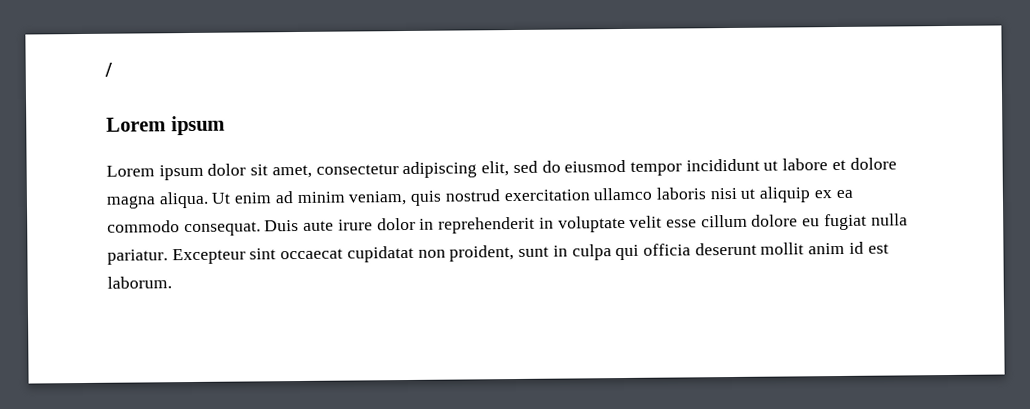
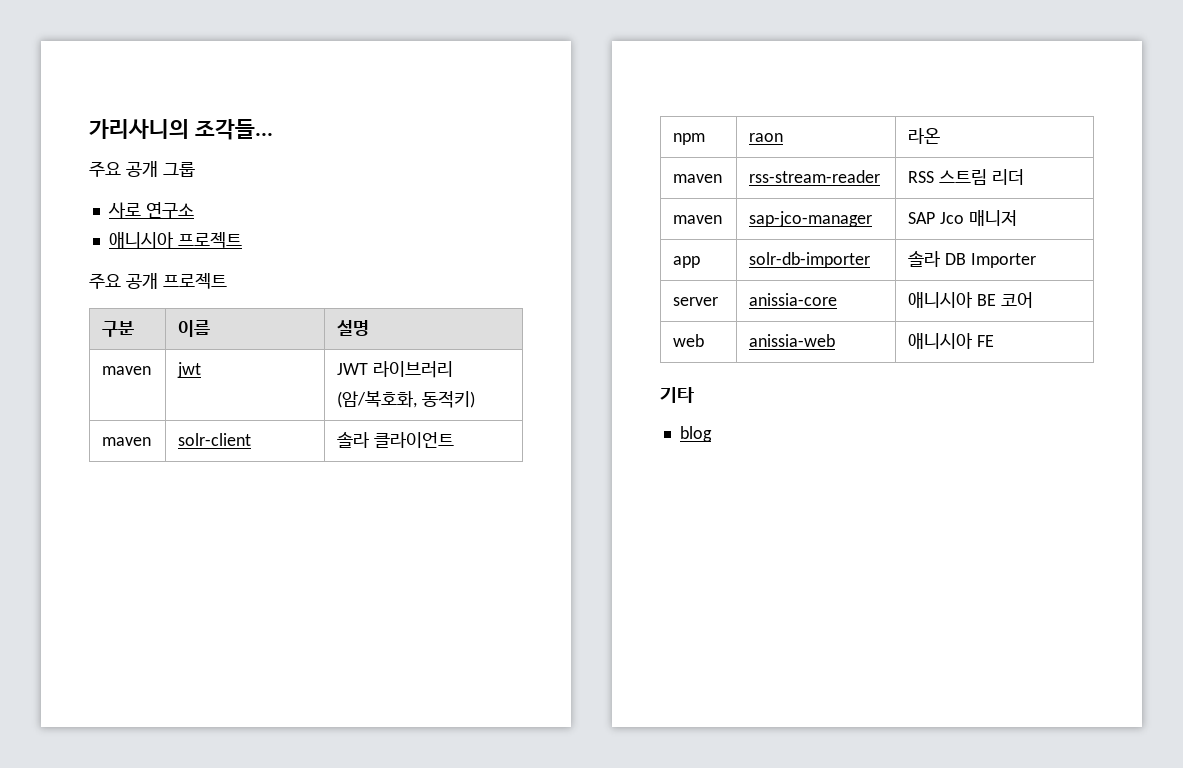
- /
- Lorem ipsum
- Lorem ipsum dolor sit amet, consectetur adipiscing elit, sed do eiusmod tempor incididunt ut labore et dolore magna aliqua. Ut enim ad minim veniam, quis nostrud exercitation ullamco laboris nisi ut aliquip ex ea commodo consequat. Duis aute irure dolor in reprehenderit in voluptate velit esse cillum dolore eu fugiat nulla pariatur. Excepteur sint occaecat cupidatat non proident, sunt in culpa qui officia deserunt mollit anim id est laborum.
+ 가리사니의 조각들...
+ 주요 공개 그룹
+ 사로 연구소
+ 애니시아 프로젝트
+ 주요 공개 프로젝트
+ 구분 | 이름 | 설명
+ maven | jwt | JWT 라이브러리 (암/복호화, 동적키)
+ maven | solr-client | 솔라 클라이언트
+ npm | raon | 라온
+ maven | rss-stream-reader | RSS 스트림 리더
+ maven | sap-jco-manager | SAP Jco 매니저
+ app | solr-db-importer | 솔라 DB Importer
+ server | anissia-core | 애니시아 BE 코어
+ web | anissia-web | 애니시아 FE
+ 기타
+ blog

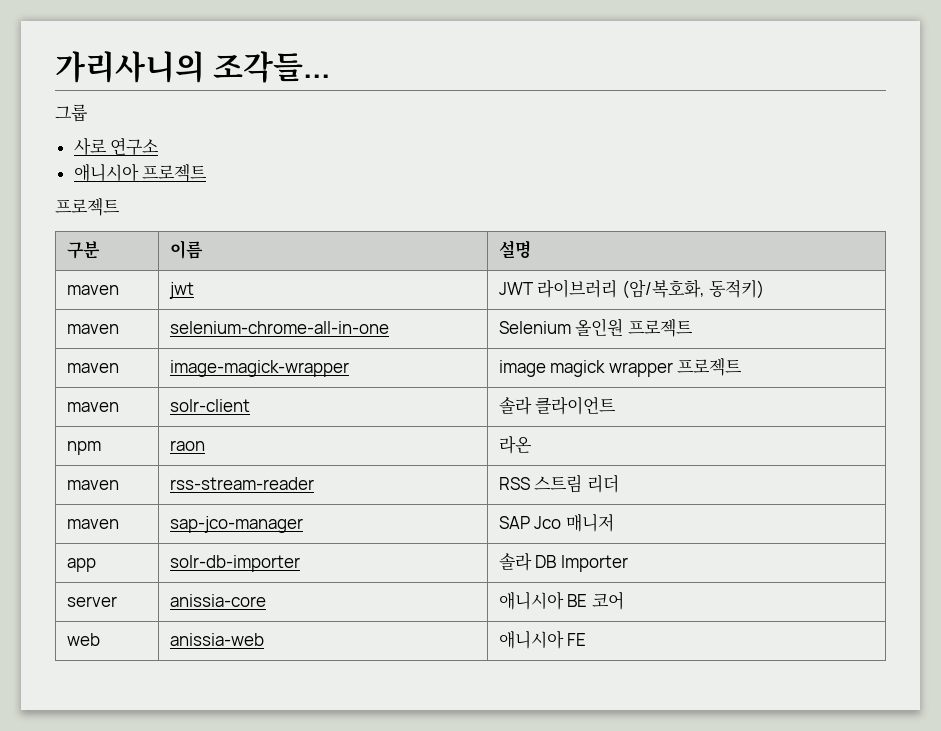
- 주요 공개 그룹
+ 그룹
  애니시아 프로젝트
- 주요 공개 프로젝트
+ 프로젝트
+ maven | selenium-chrome-all-in-one | Selenium 올인원 프로젝트
+ maven | image-magick-wrapper | image magick wrapper 프로젝트
- 기타
- blog

